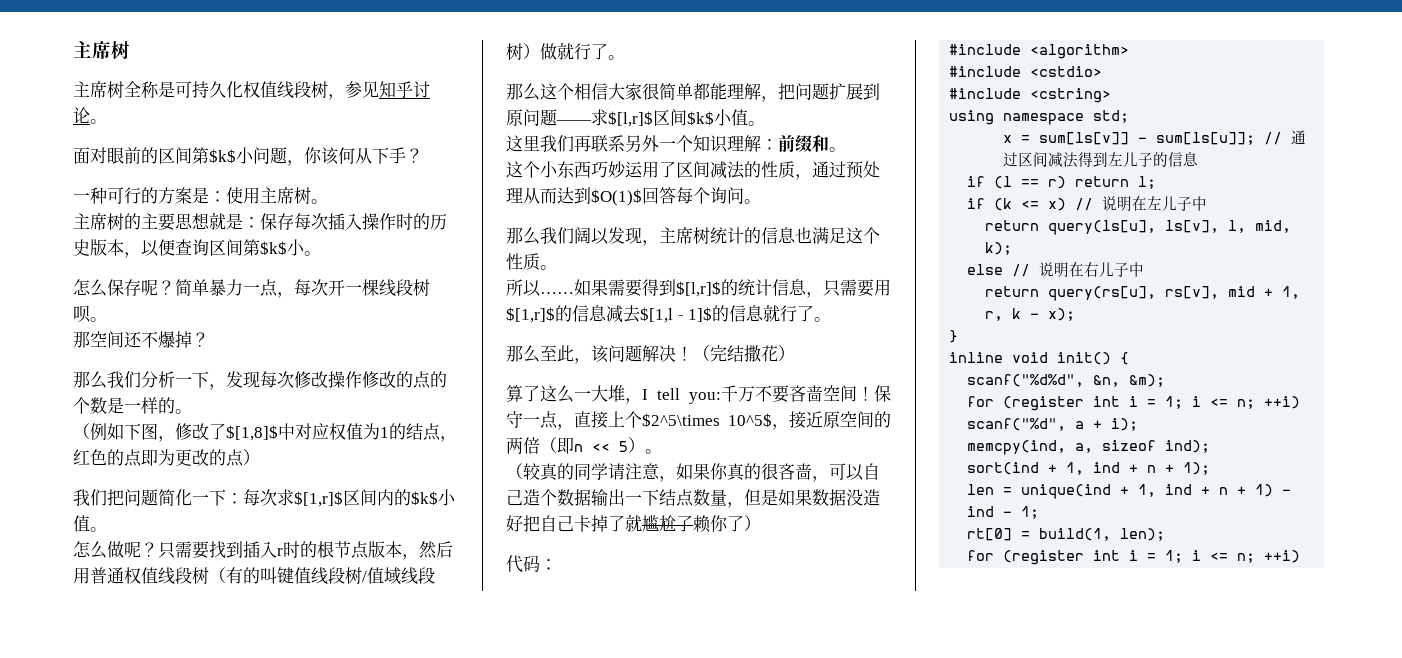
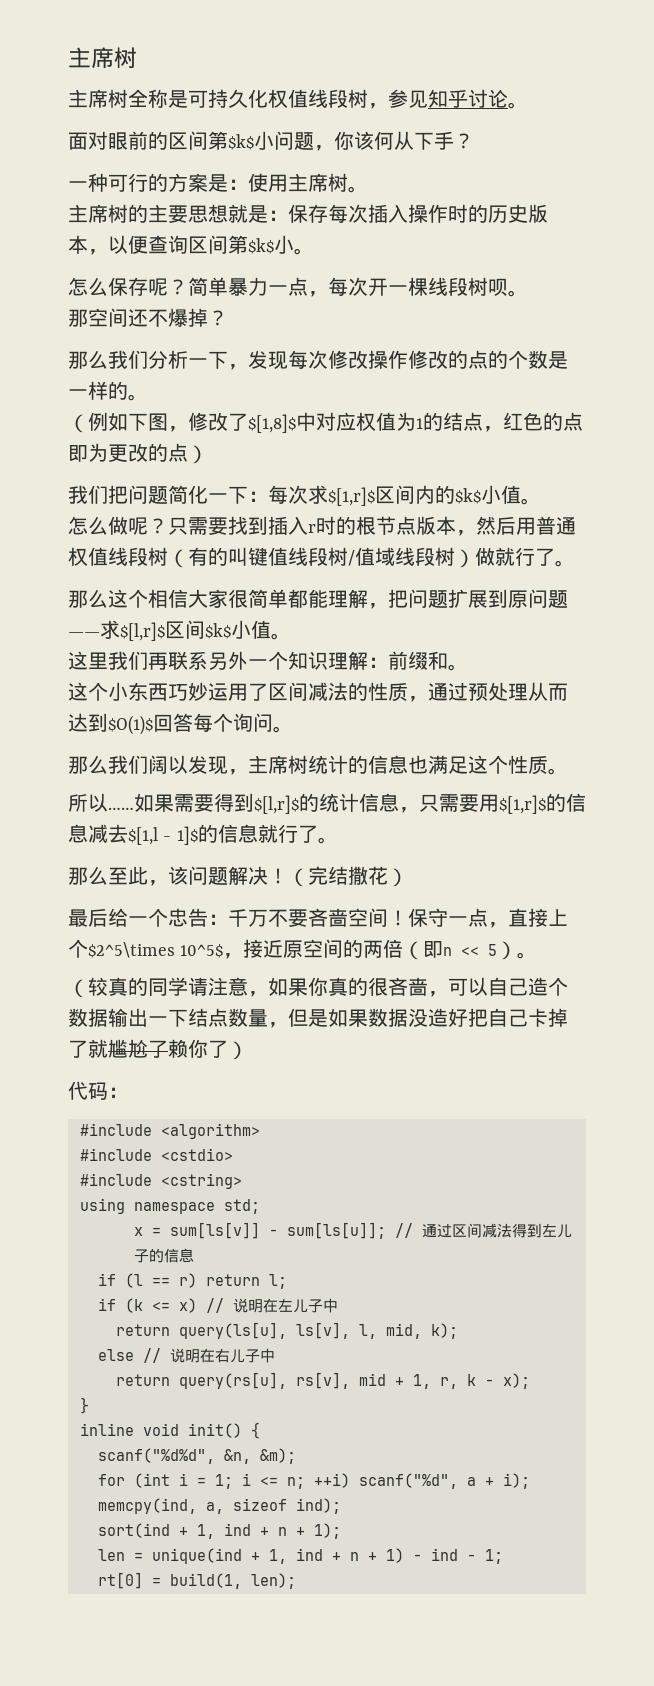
- 算了这么一大堆，I tell you:千万不要吝啬空间！
+ 最后给一个忠告：千万不要吝啬空间！
- for (register int i = 1; i <= n; ++i) scanf("%d", a + i);
+ for (int i = 1; i <= n; ++i) scanf("%d", a + i);
  rt[0] = build(1, len);
- for (register int i = 1; i <= n; ++i)

